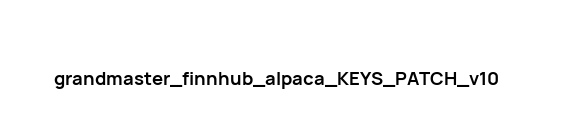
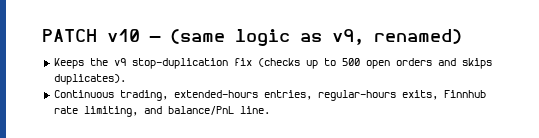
- grandmaster_finnhub_alpaca_KEYS_PATCH_v10
+ PATCH v10 — (same logic as v9, renamed)
+ Keeps the v9 stop-duplication fix (checks up to 500 open orders and skips duplicates).
+ Continuous trading, extended-hours entries, regular-hours exits, Finnhub rate limiting, and balance/PnL line.

